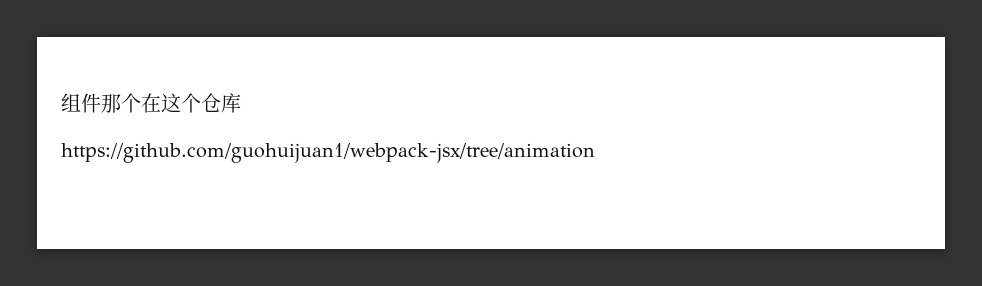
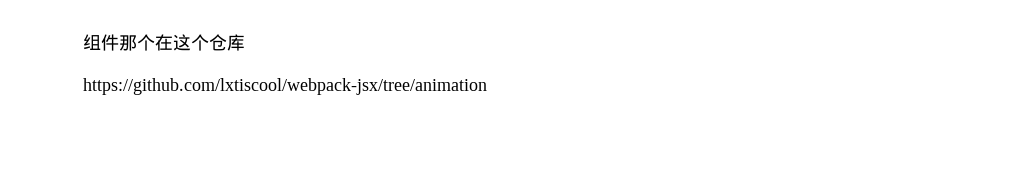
- https://github.com/guohuijuan1/webpack-jsx/tree/animation
+ https://github.com/lxtiscool/webpack-jsx/tree/animation

